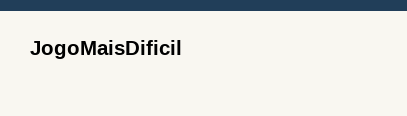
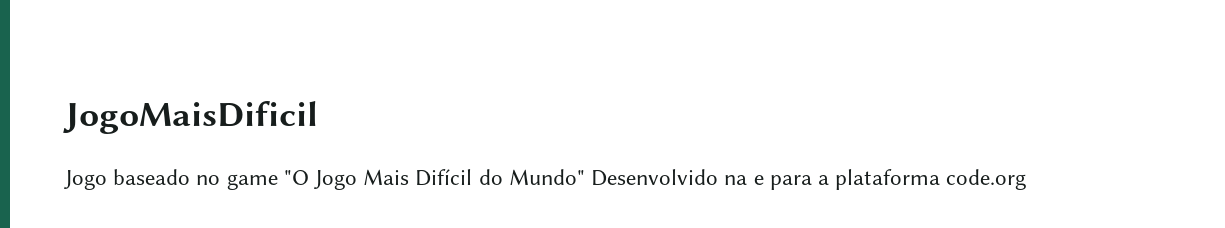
+ Jogo baseado no game "O Jogo Mais Difícil do Mundo" Desenvolvido na e para a plataforma code.org

